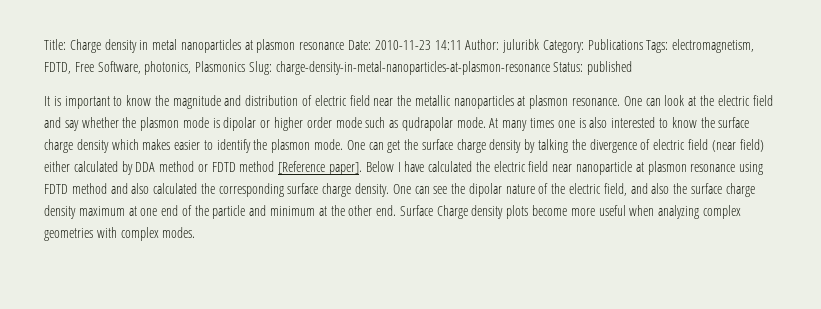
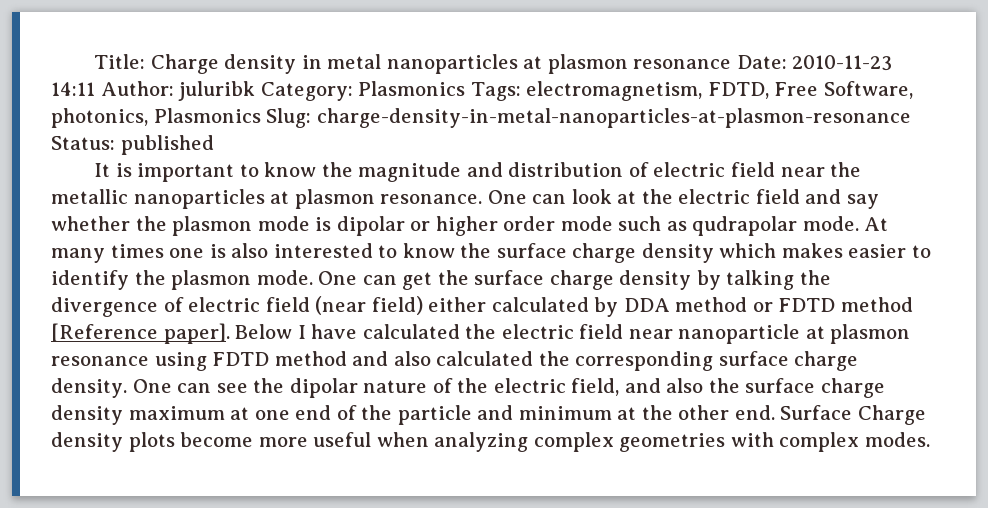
- Title: Charge density in metal nanoparticles at plasmon resonance Date: 2010-11-23 14:11 Author: juluribk Category: Publications Tags: electromagnetism, FDTD, Free Software, photonics, Plasmonics Slug: charge-density-in-metal-nanoparticles-at-plasmon-resonance Status: published
+ Title: Charge density in metal nanoparticles at plasmon resonance Date: 2010-11-23 14:11 Author: juluribk Category: Plasmonics Tags: electromagnetism, FDTD, Free Software, photonics, Plasmonics Slug: charge-density-in-metal-nanoparticles-at-plasmon-resonance Status: published

